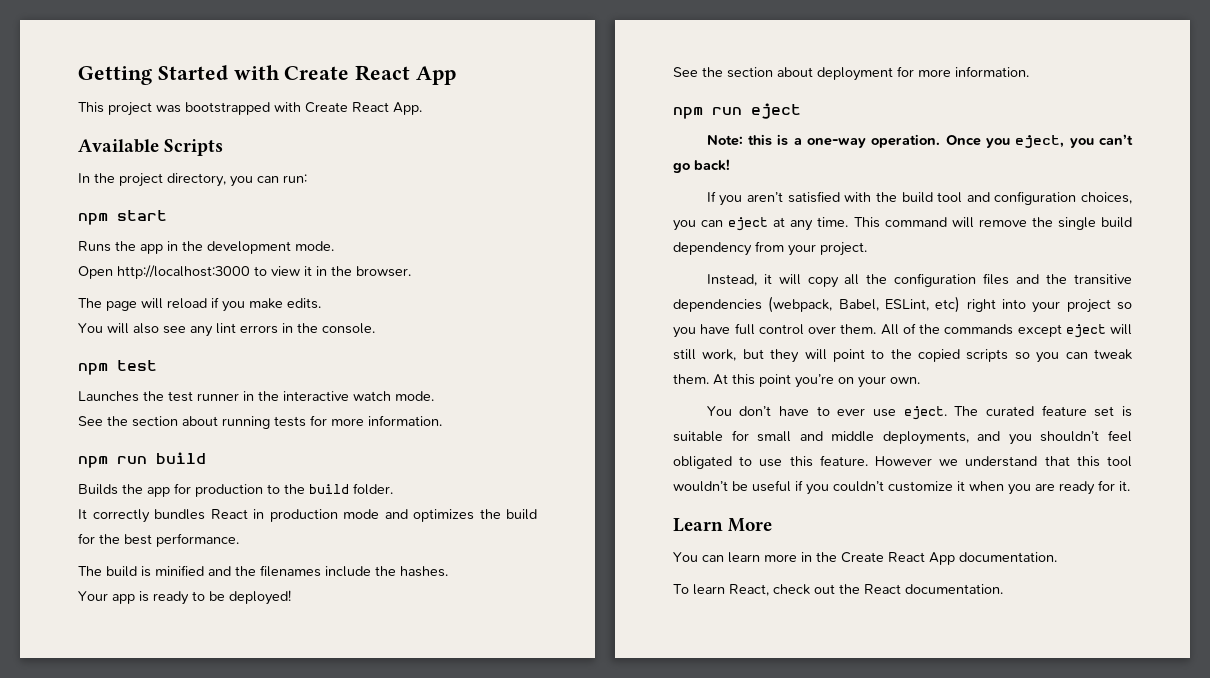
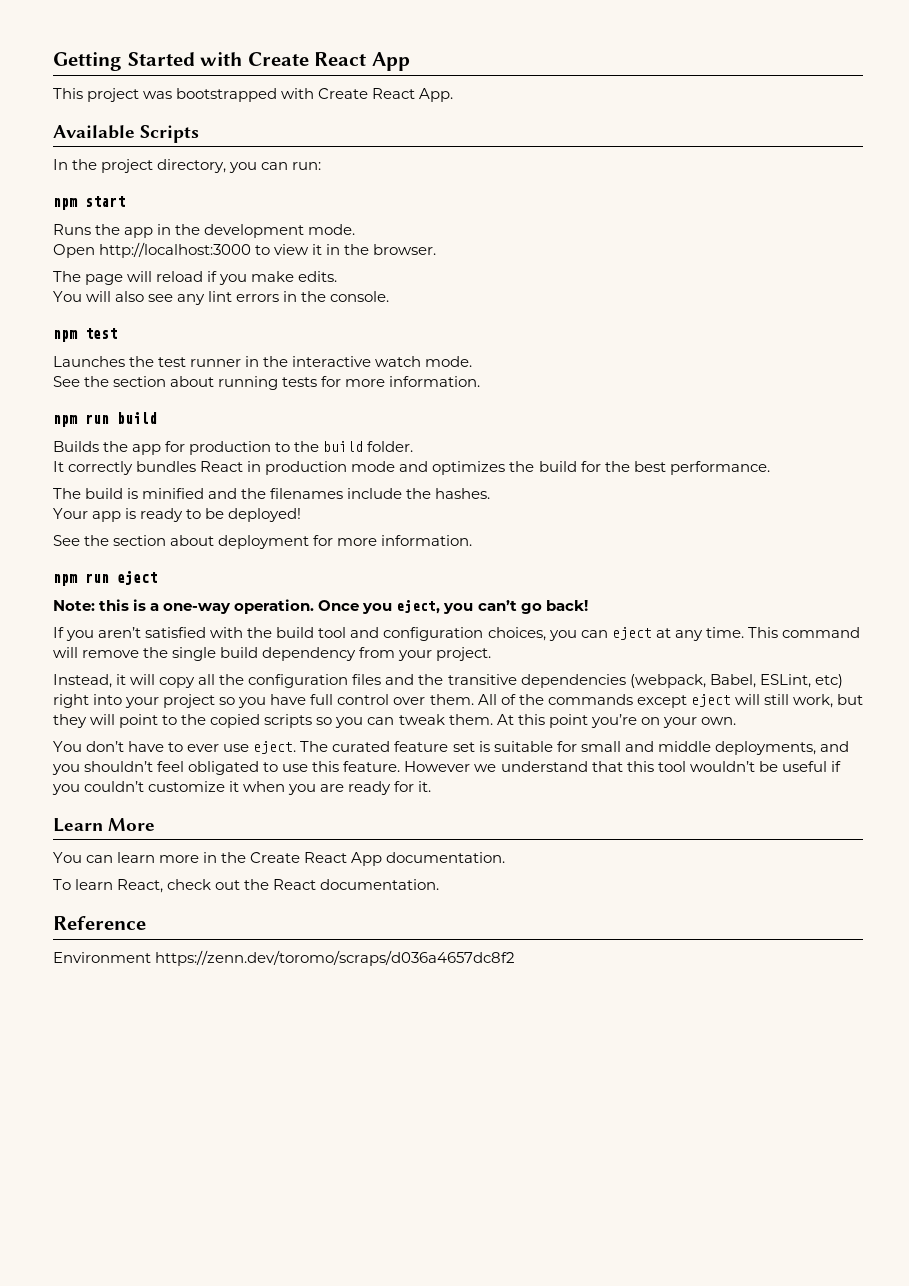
+ Reference
+ Environment https://zenn.dev/toromo/scraps/d036a4657dc8f2

